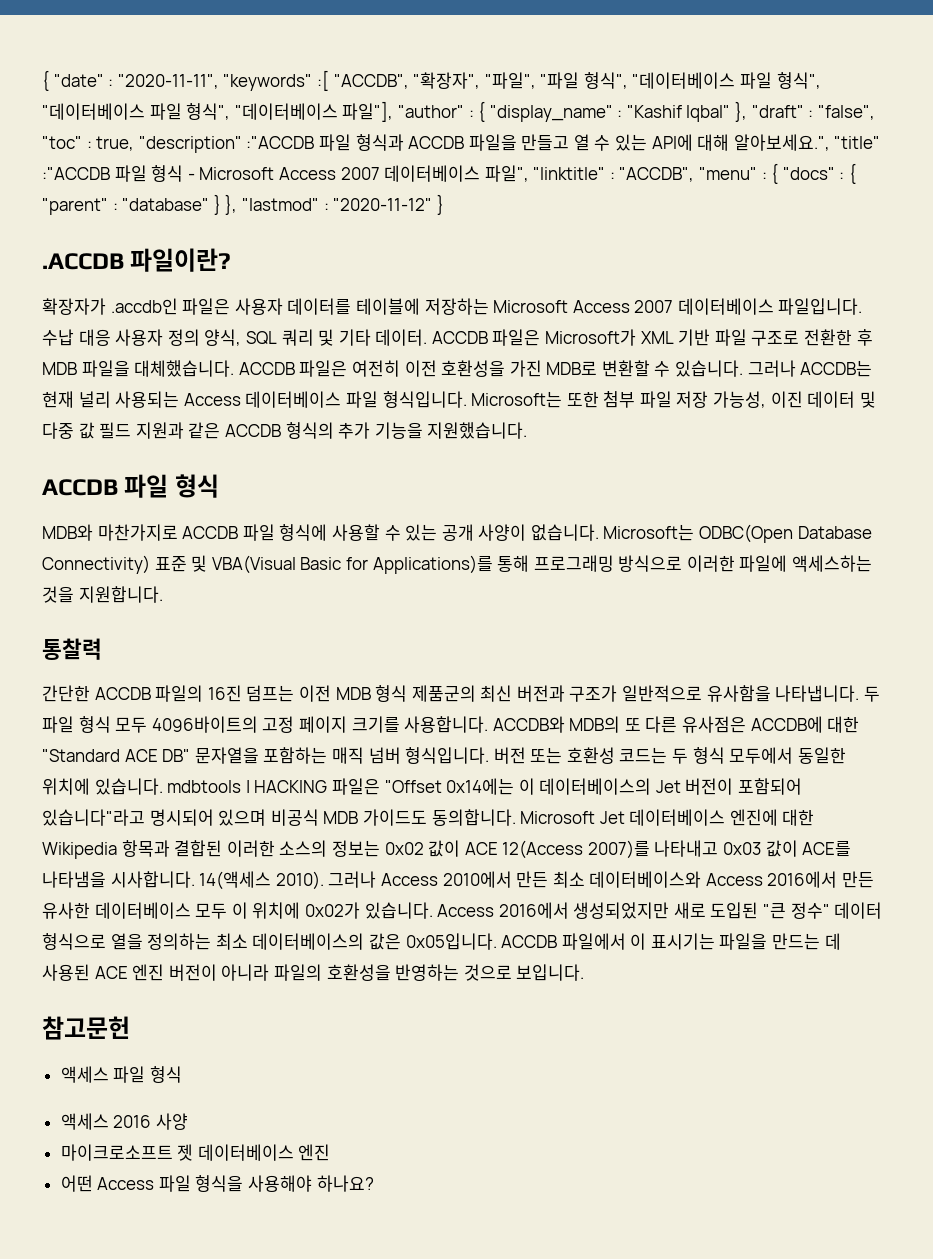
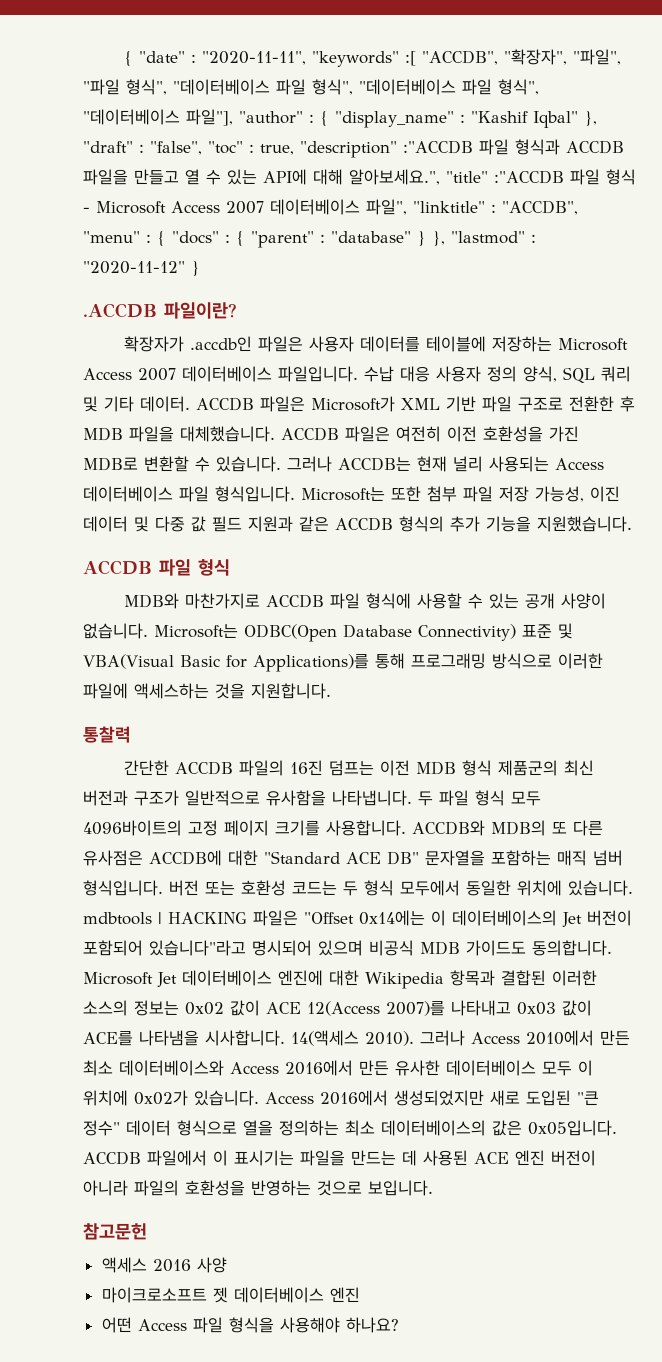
- 액세스 파일 형식

